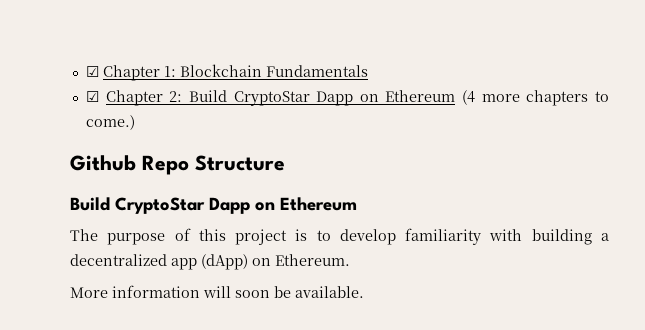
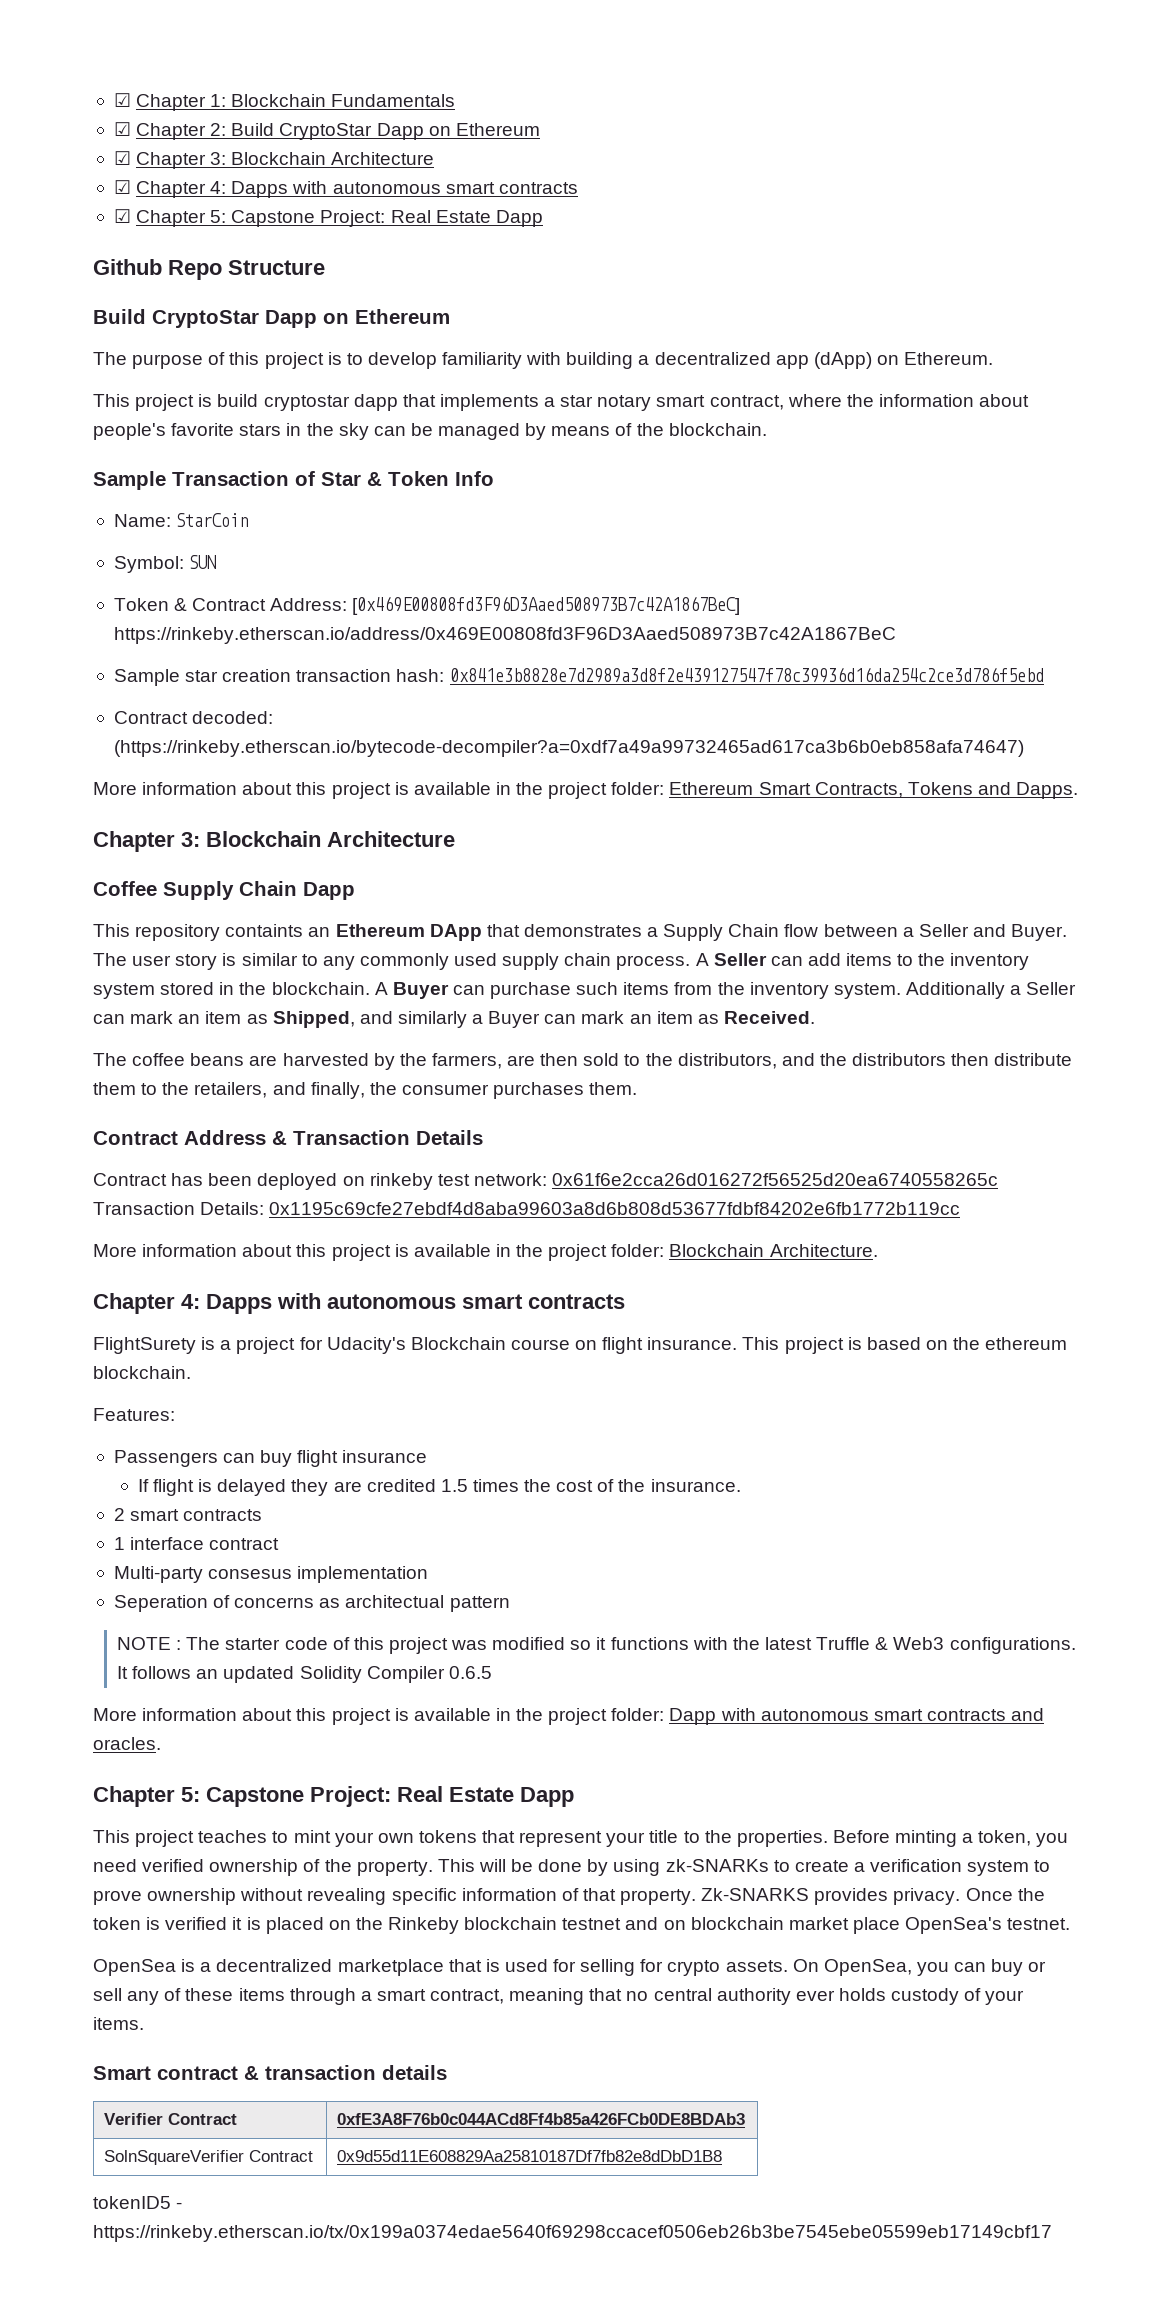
- ☑ Chapter 2: Build CryptoStar Dapp on Ethereum (4 more chapters to come.)
+ ☑ Chapter 2: Build CryptoStar Dapp on Ethereum
+ ☑ Chapter 3: Blockchain Architecture
+ ☑ Chapter 4: Dapps with autonomous smart contracts
+ ☑ Chapter 5: Capstone Project: Real Estate Dapp
- More information will soon be available.
+ This project is build cryptostar dapp that implements a star notary smart contract, where the information about people's favorite stars in the sky can be managed by means of the blockchain.
+ Sample Transaction of Star & Token Info
+ Name: StarCoin
+ Symbol: SUN
+ Token & Contract Address: [0x469E00808fd3F96D3Aaed508973B7c42A1867BeC] https://rinkeby.etherscan.io/address/0x469E00808fd3F96D3Aaed508973B7c42A1867BeC
+ Sample star creation transaction hash: 0x841e3b8828e7d2989a3d8f2e439127547f78c39936d16da254c2ce3d786f5ebd
+ Contract decoded: (https://rinkeby.etherscan.io/bytecode-decompiler?a=0xdf7a49a99732465ad617ca3b6b0eb858afa74647)
+ More information about this project is available in the project folder: Ethereum Smart Contracts, Tokens and Dapps.
+ Chapter 3: Blockchain Architecture
+ Coffee Supply Chain Dapp
+ This repository containts an Ethereum DApp that demonstrates a Supply Chain flow between a Seller and Buyer. The user story is similar to any commonly used supply chain process. A Seller can add items to the inventory system stored in the blockchain. A Buyer can purchase such items from the inventory system. Additionally a Seller can mark an item as Shipped, and similarly a Buyer can mark an item as Received.
+ The coffee beans are harvested by the farmers, are then sold to the distributors, and the distributors then distribute them to the retailers, and finally, the consumer purchases them.
+ Contract Address & Transaction Details
+ Contract has been deployed on rinkeby test network: 0x61f6e2cca26d016272f56525d20ea6740558265c Transaction Details: 0x1195c69cfe27ebdf4d8aba99603a8d6b808d53677fdbf84202e6fb1772b119cc
+ More information about this project is available in the project folder: Blockchain Architecture.
+ Chapter 4: Dapps with autonomous smart contracts
+ FlightSurety is a project for Udacity's Blockchain course on flight insurance. This project is based on the ethereum blockchain.
+ Features:
+ Passengers can buy flight insurance
+ If flight is delayed they are credited 1.5 times the cost of the insurance.
+ 2 smart contracts
+ 1 interface contract
+ Multi-party consesus implementation
+ Seperation of concerns as architectual pattern
+ NOTE : The starter code of this project was modified so it functions with the latest Truffle & Web3 configurations. It follows an updated Solidity Compiler 0.6.5
+ More information about this project is available in the project folder: Dapp with autonomous smart contracts and oracles.
+ Chapter 5: Capstone Project: Real Estate Dapp
+ This project teaches to mint your own tokens that represent your title to the properties. Before minting a token, you need verified ownership of the property. This will be done by using zk-SNARKs to create a verification system to prove ownership without revealing specific information of that property. Zk-SNARKS provides privacy. Once the token is verified it is placed on the Rinkeby blockchain testnet and on blockchain market place OpenSea's testnet.
+ OpenSea is a decentralized marketplace that is used for selling for crypto assets. On OpenSea, you can buy or sell any of these items through a smart contract, meaning that no central authority ever holds custody of your items.
+ Smart contract & transaction details
+ Verifier Contract | 0xfE3A8F76b0c044ACd8Ff4b85a426FCb0DE8BDAb3
+ SolnSquareVerifier Contract | 0x9d55d11E608829Aa25810187Df7fb82e8dDbD1B8
+ tokenID5 - https://rinkeby.etherscan.io/tx/0x199a0374edae5640f69298ccacef0506eb26b3be7545ebe05599eb17149cbf17

